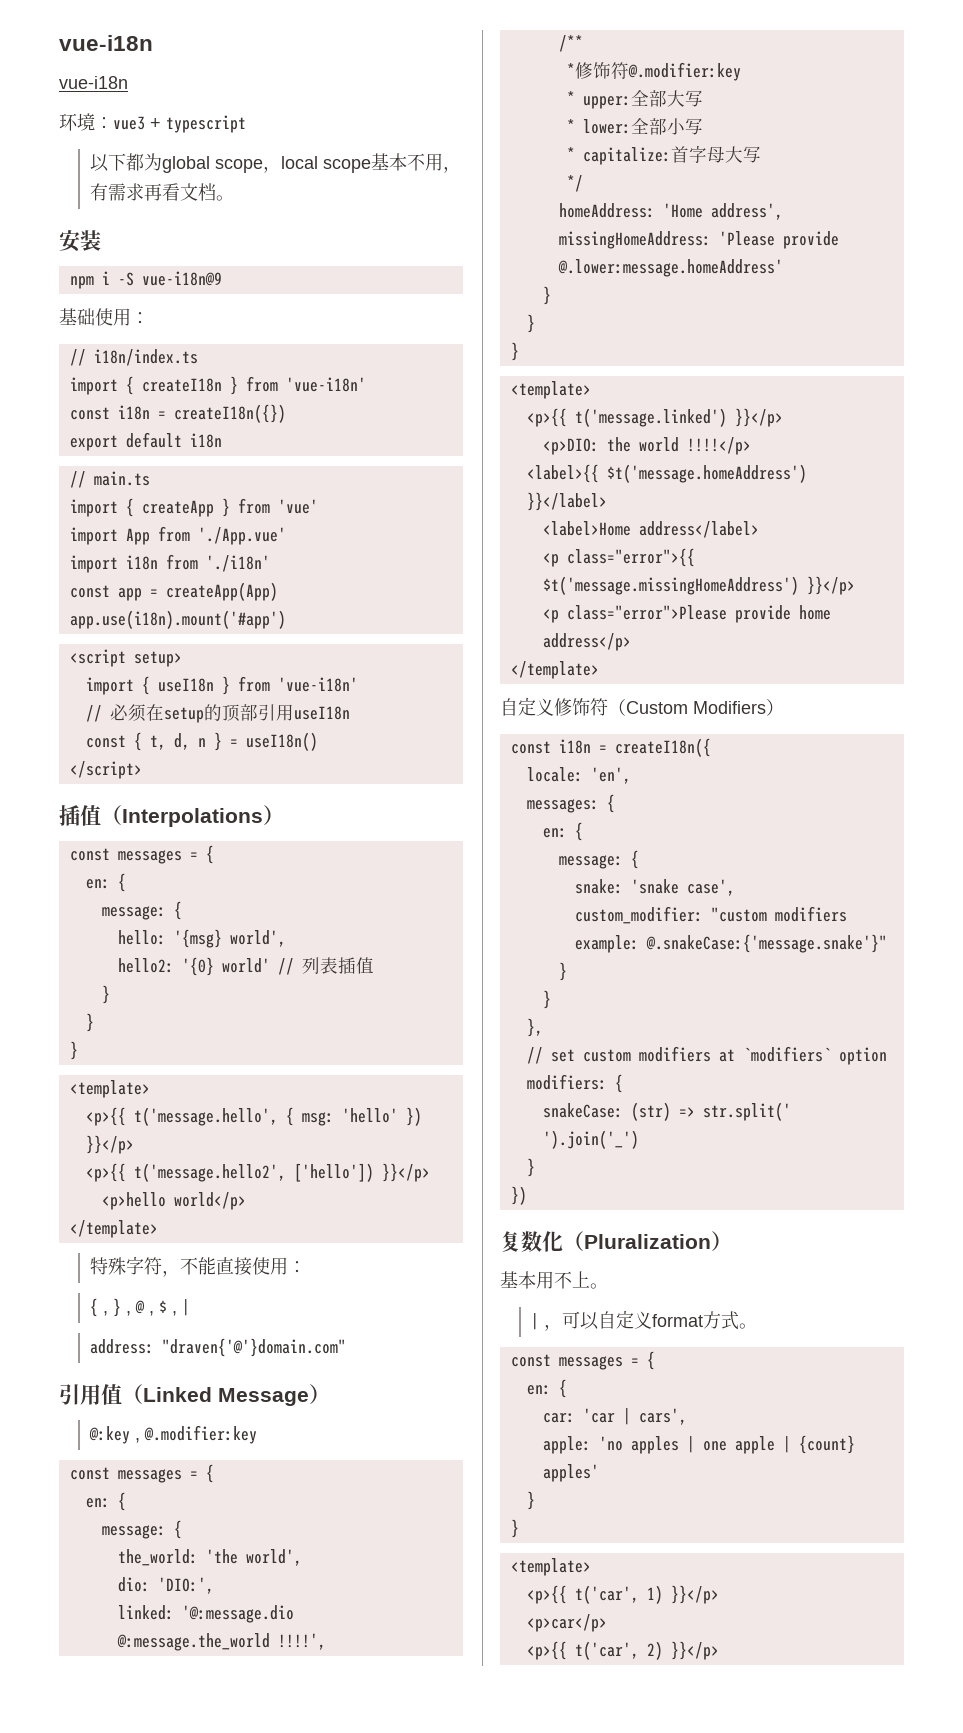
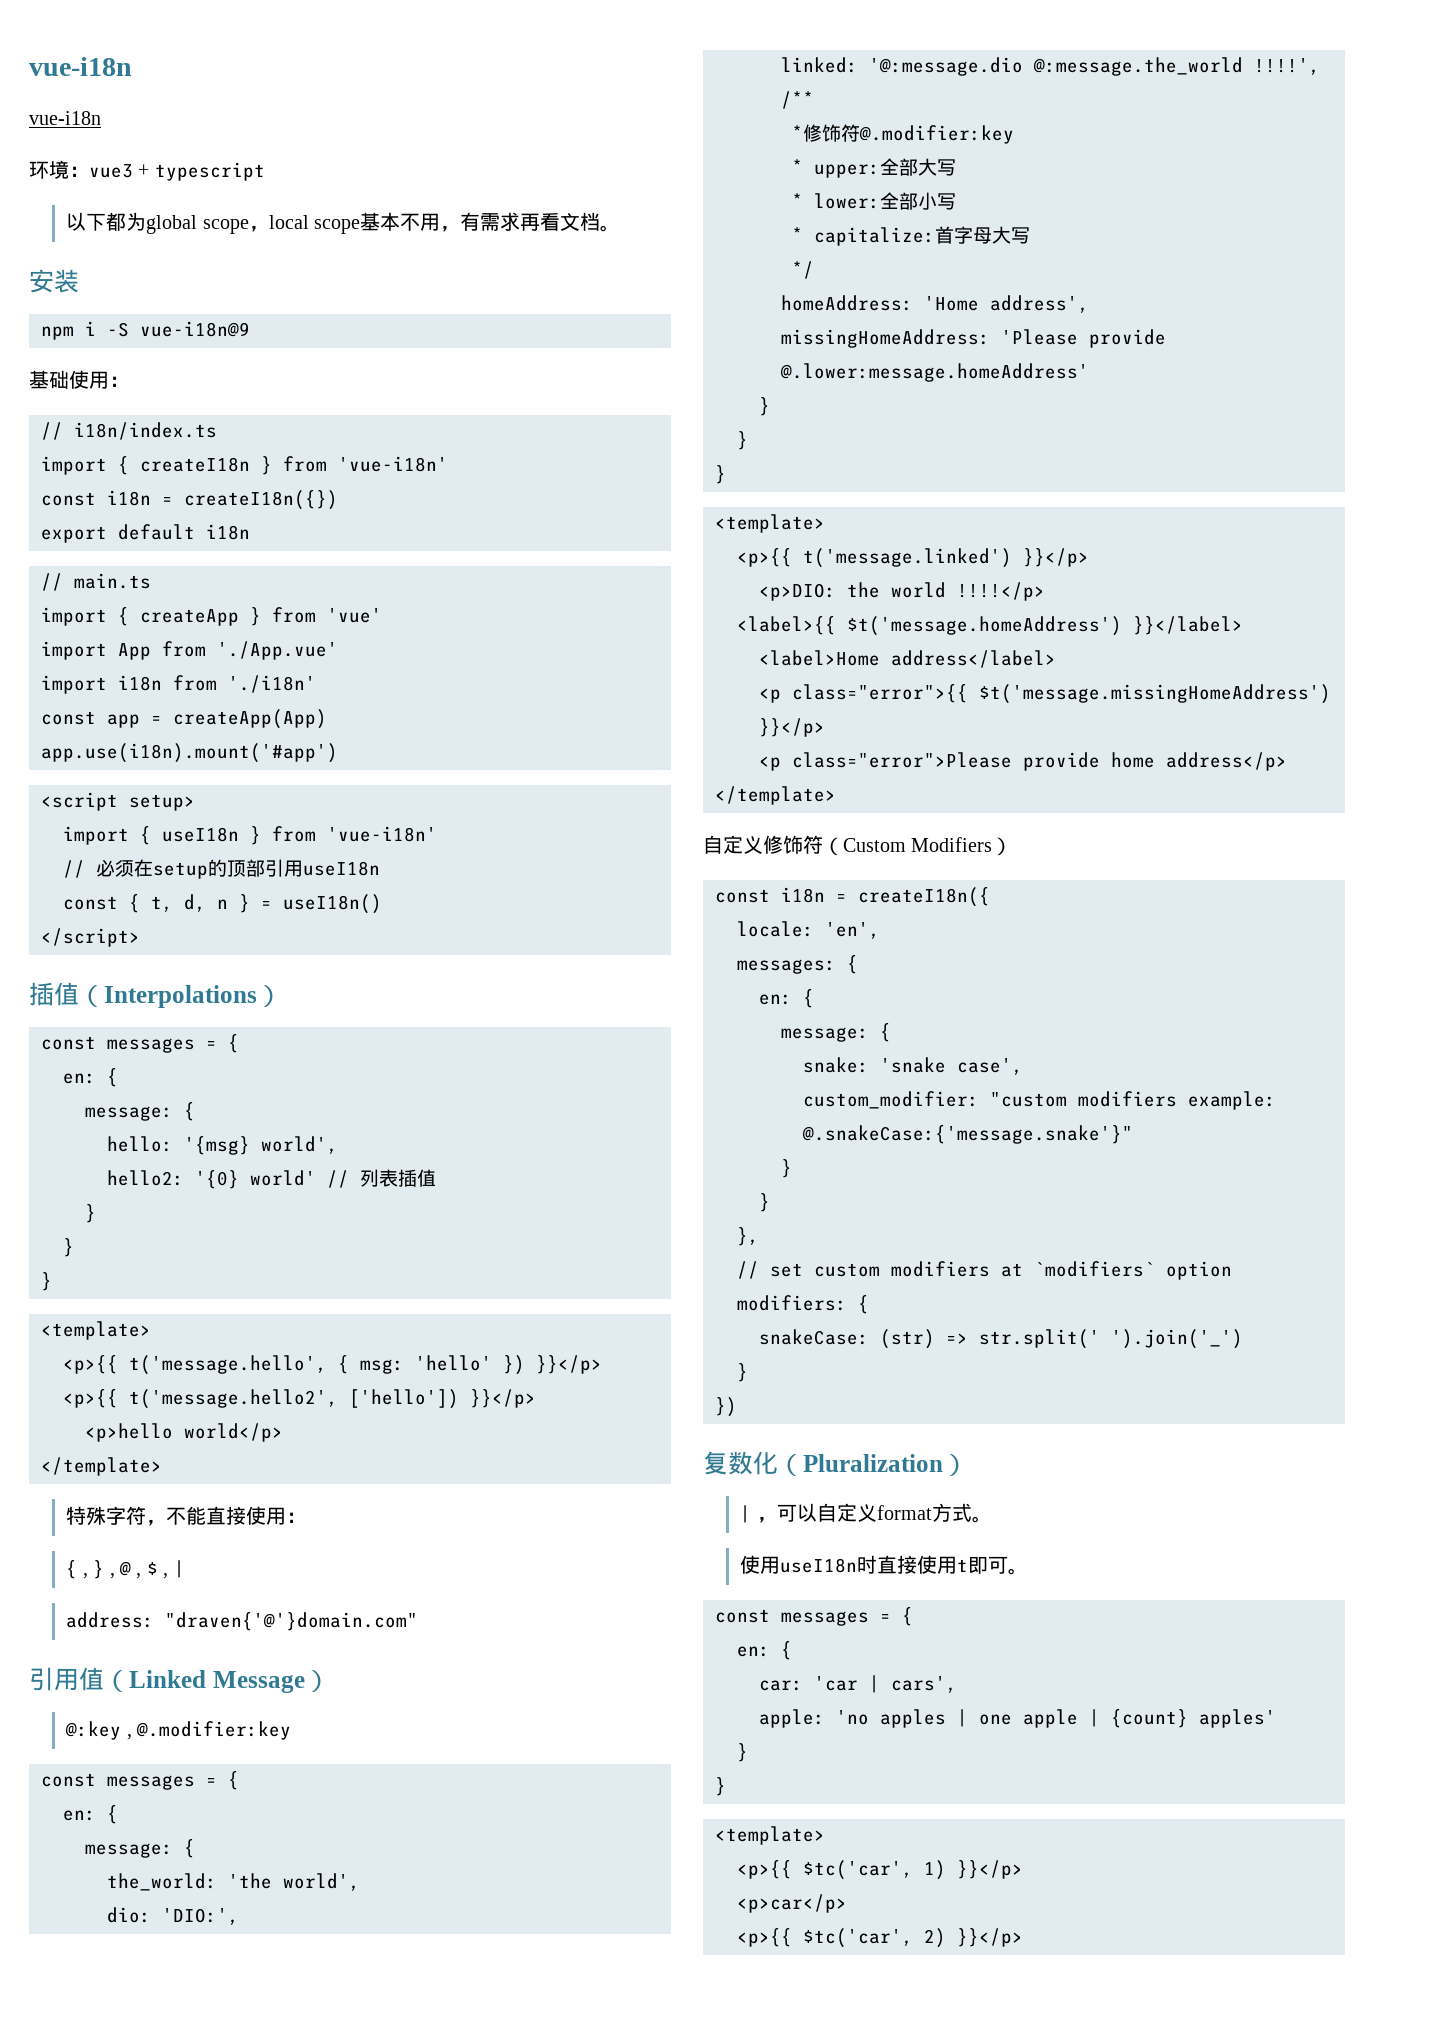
- 基本用不上。
+ 使用useI18n时直接使用t即可。
- <p>{{ t('car', 1) }}</p>
+ <p>{{ $tc('car', 1) }}</p>
- <p>{{ t('car', 2) }}</p>
+ <p>{{ $tc('car', 2) }}</p>

